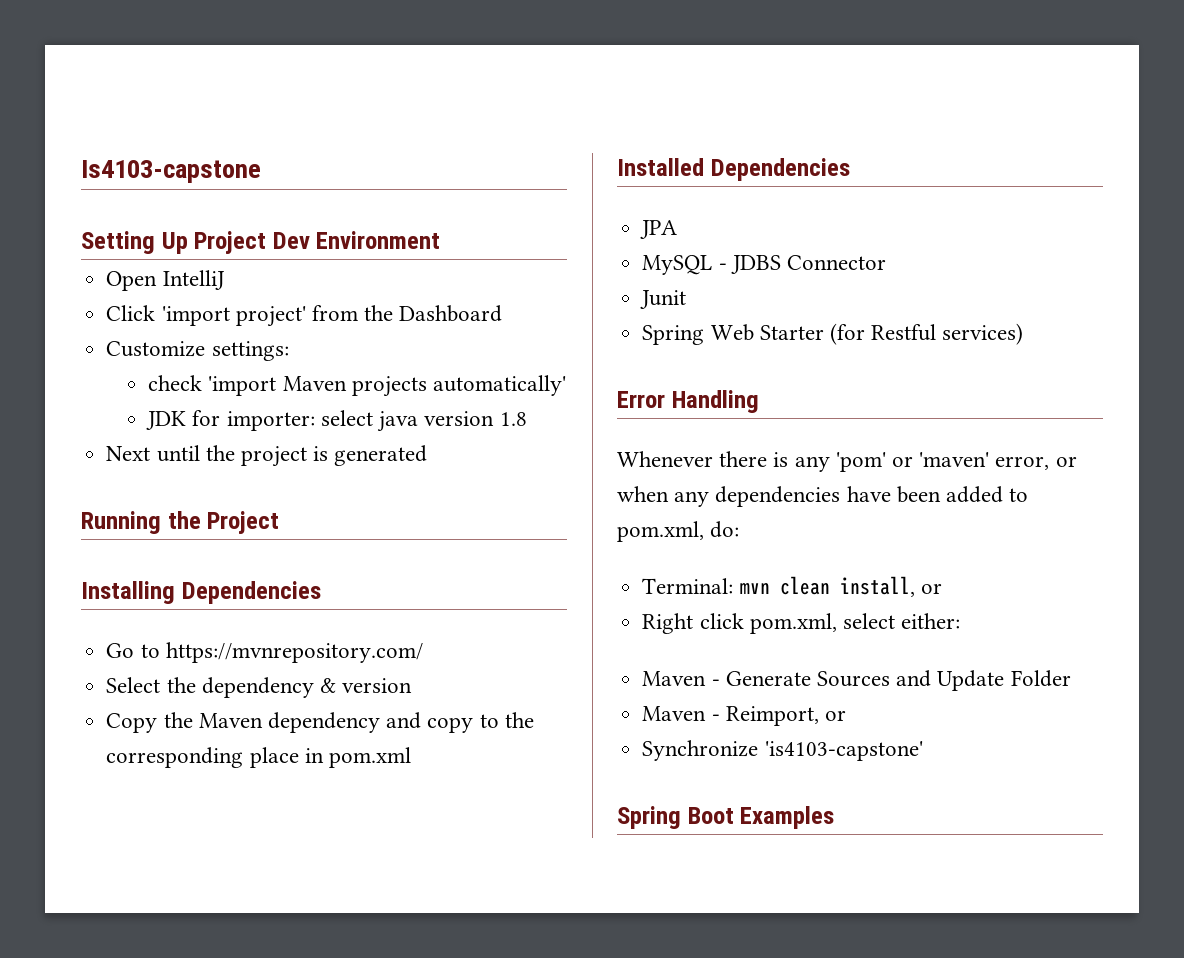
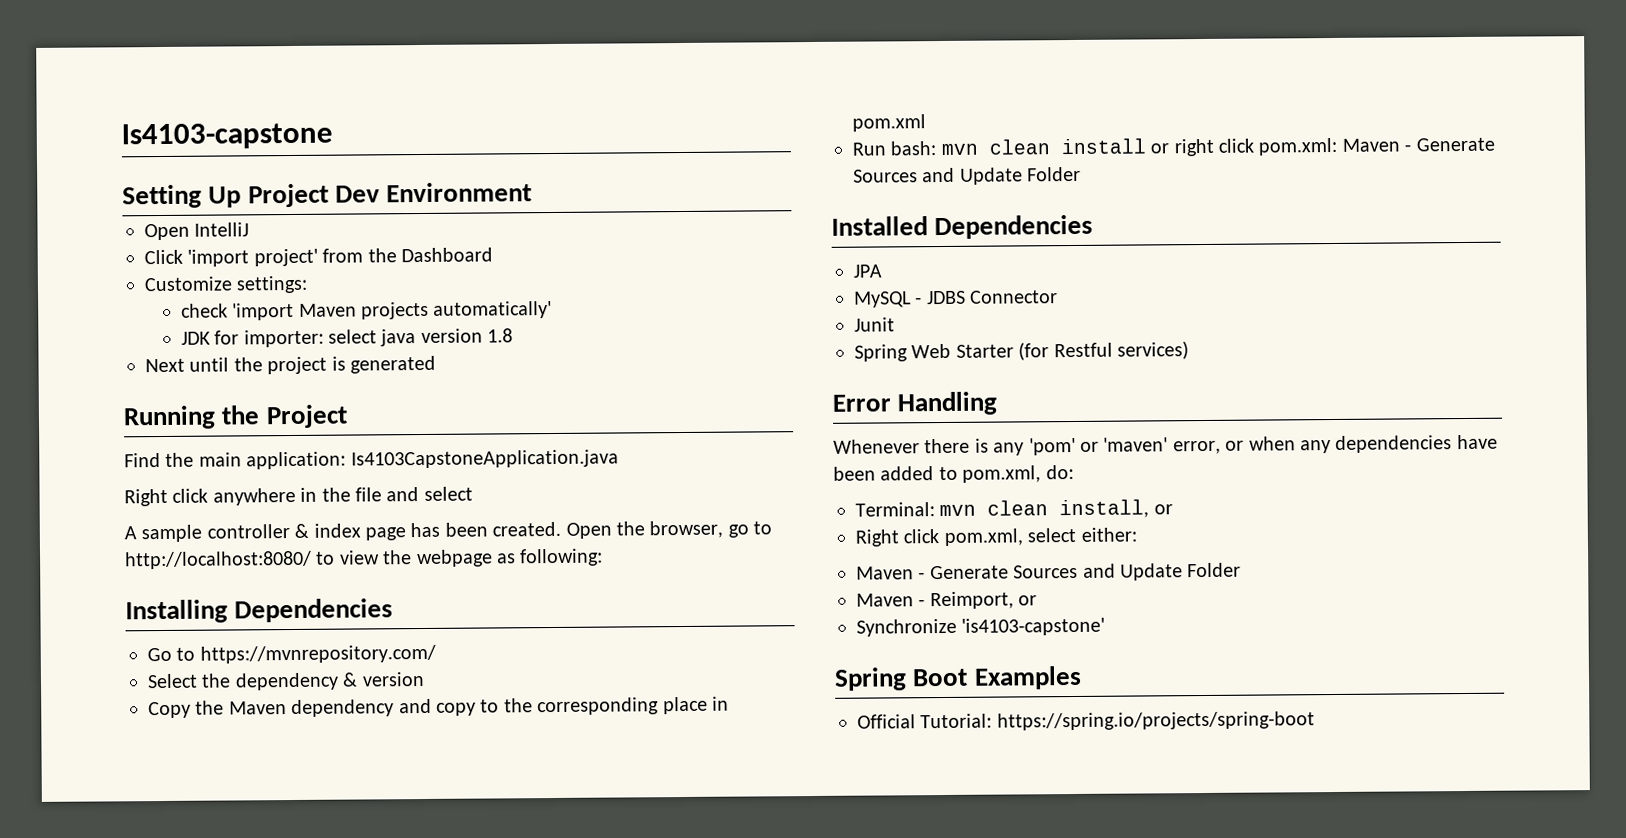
+ Find the main application: Is4103CapstoneApplication.java
+ Right click anywhere in the file and select
+ A sample controller & index page has been created. Open the browser, go to http://localhost:8080/ to view the webpage as following:
+ Run bash: mvn clean install or right click pom.xml: Maven - Generate Sources and Update Folder
+ Official Tutorial: https://spring.io/projects/spring-boot

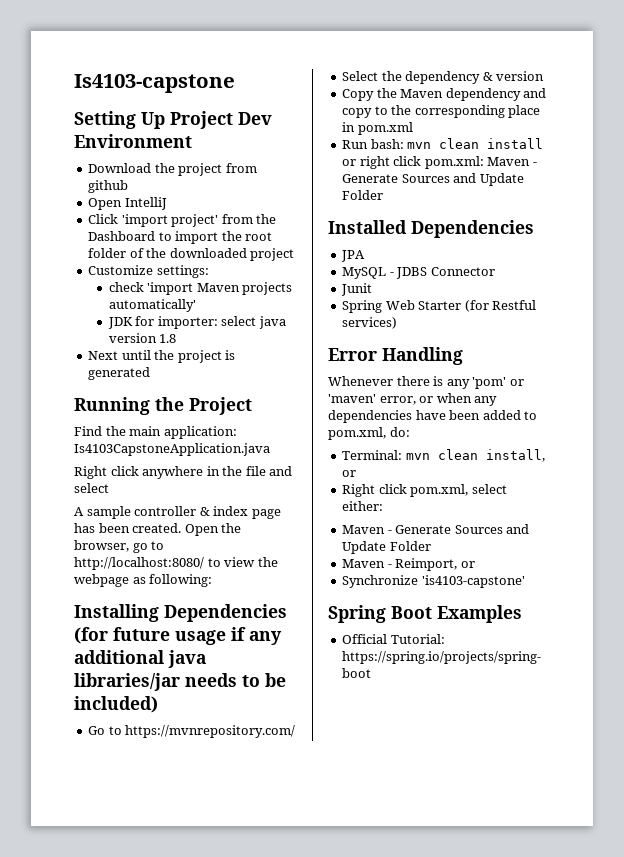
+ Download the project from github
- Click 'import project' from the Dashboard
+ Click 'import project' from the Dashboard to import the root folder of the downloaded project
- Installing Dependencies
+ Installing Dependencies (for future usage if any additional java libraries/jar needs to be included)

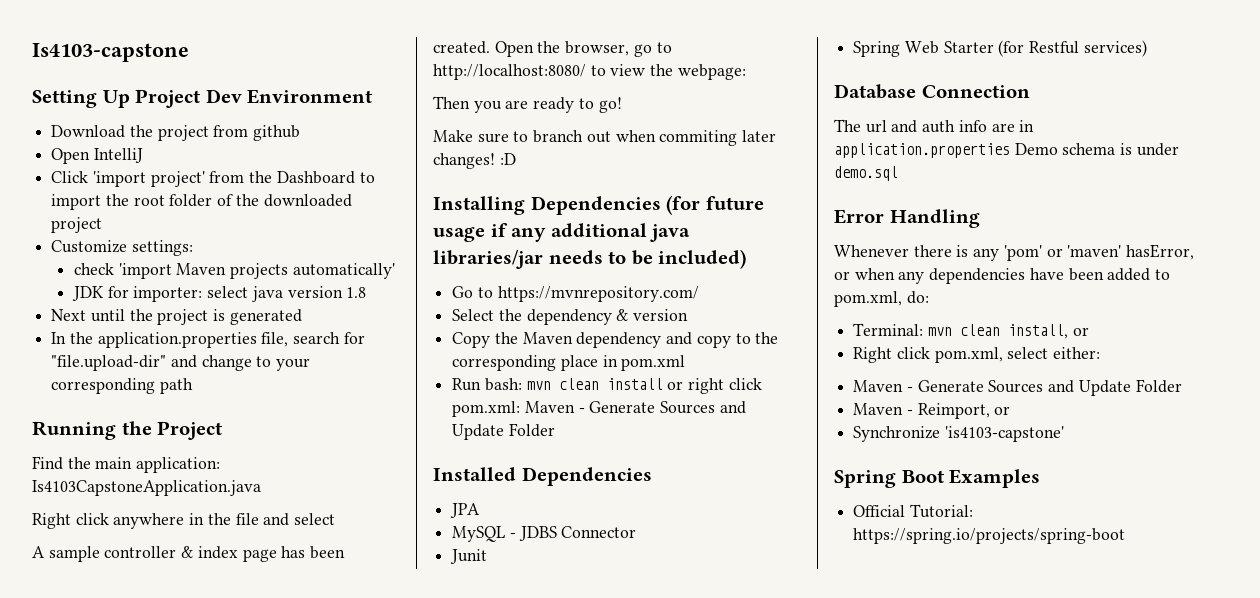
+ In the application.properties file, search for "file.upload-dir" and change to your corresponding path
- Open the browser, go to http://localhost:8080/ to view the webpage as following:
+ Open the browser, go to http://localhost:8080/ to view the webpage:
+ Then you are ready to go!
+ Make sure to branch out when commiting later changes! :D
+ Database Connection
+ The url and auth info are in application.properties Demo schema is under demo.sql
- Whenever there is any 'pom' or 'maven' error, or when any dependencies have been added to pom.xml, do:
+ Whenever there is any 'pom' or 'maven' hasError, or when any dependencies have been added to pom.xml, do:

